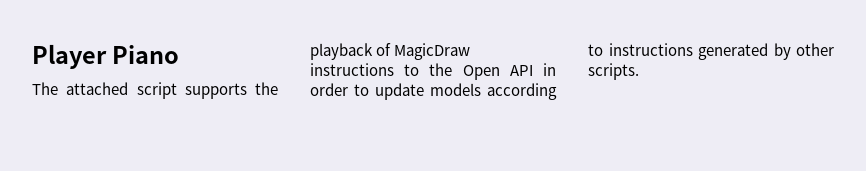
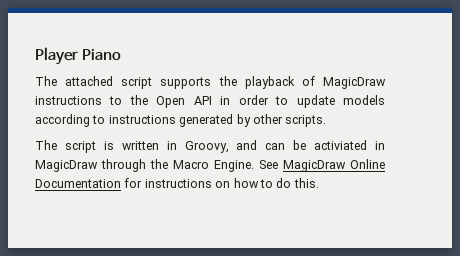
+ The script is written in Groovy, and can be activiated in MagicDraw through the Macro Engine. See MagicDraw Online Documentation for instructions on how to do this.

